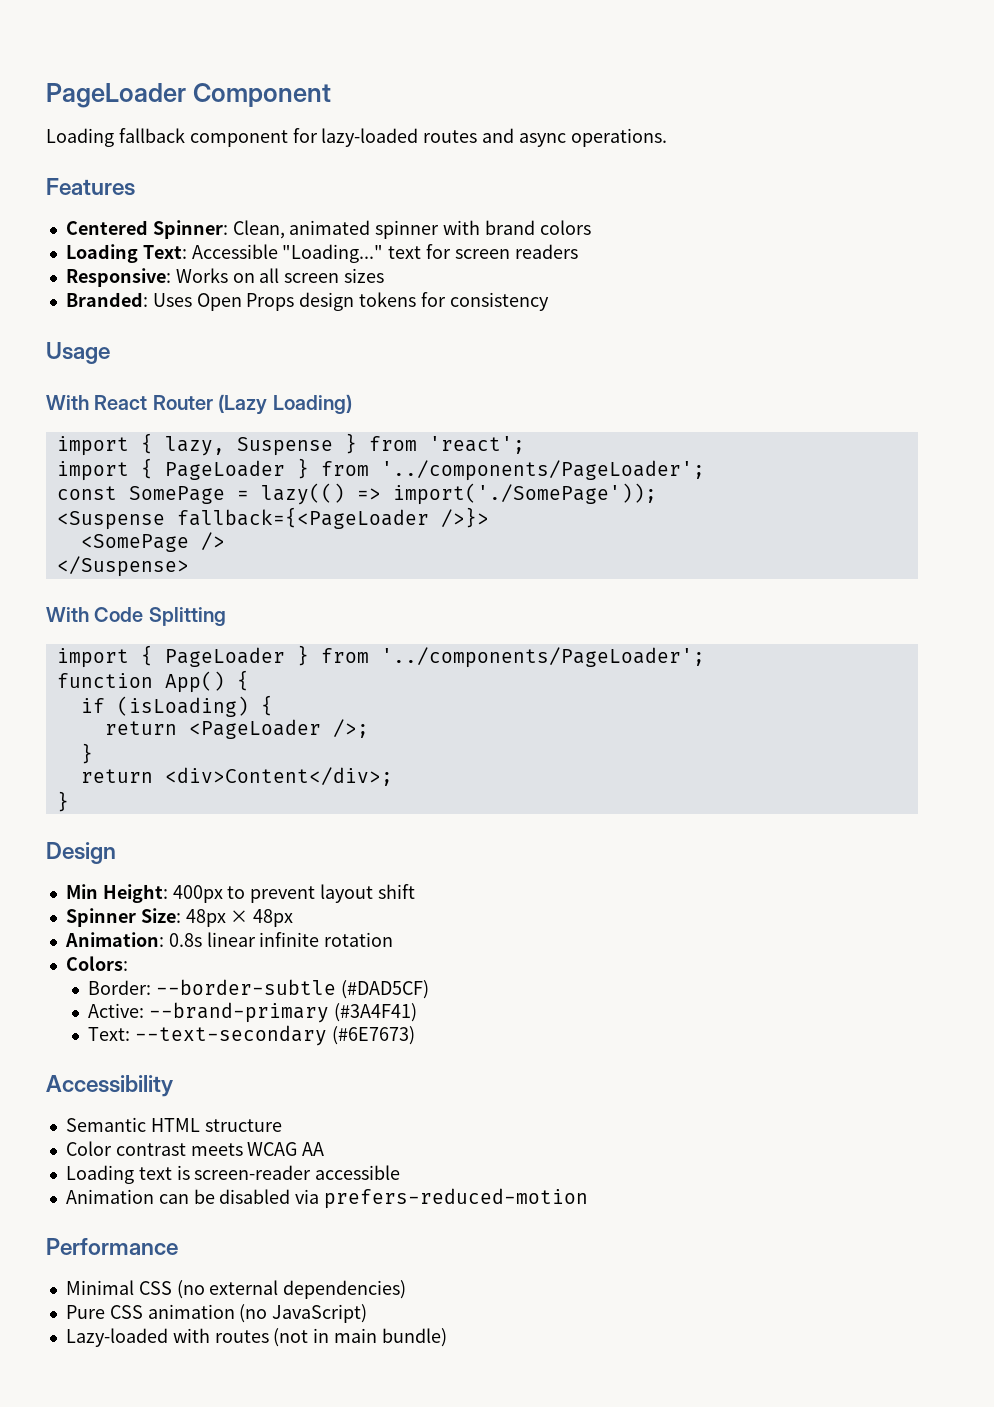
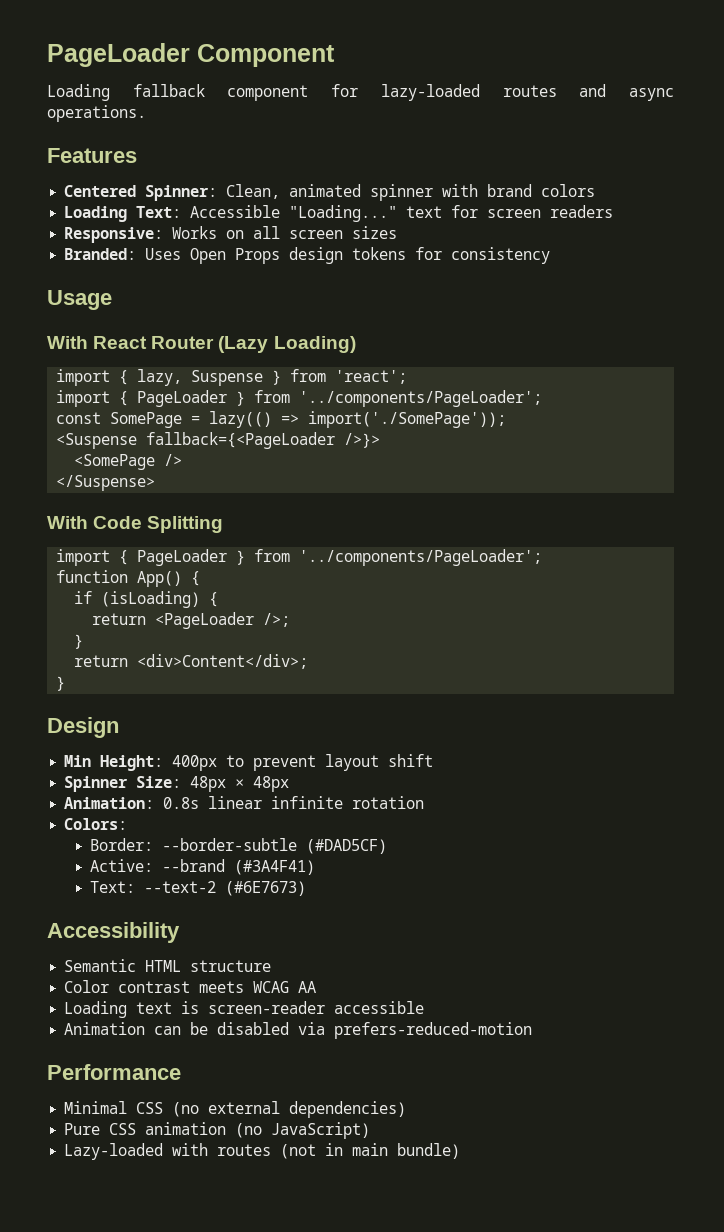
- Active: --brand-primary (#3A4F41)
+ Active: --brand (#3A4F41)
- Text: --text-secondary (#6E7673)
+ Text: --text-2 (#6E7673)

